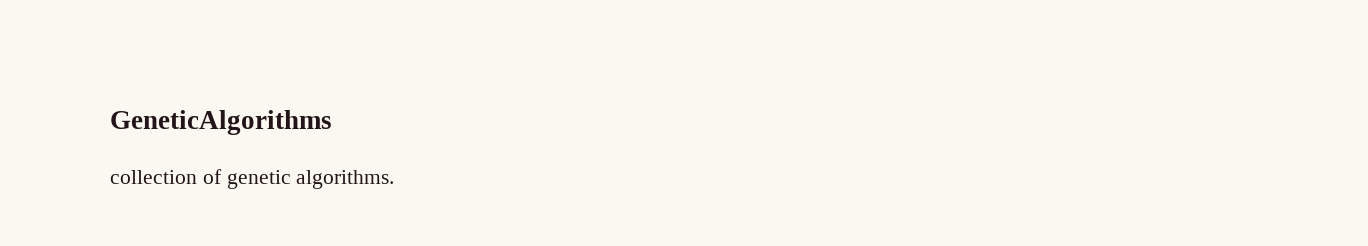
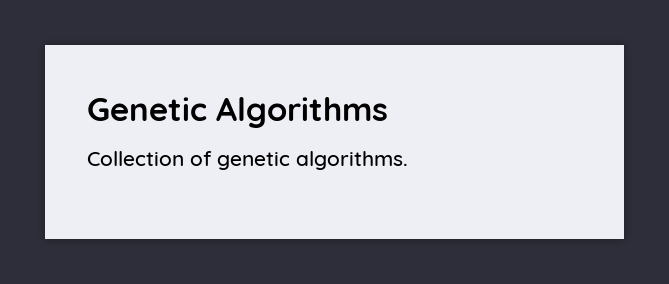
- GeneticAlgorithms
- collection of genetic algorithms.
+ Genetic Algorithms
+ Collection of genetic algorithms.

